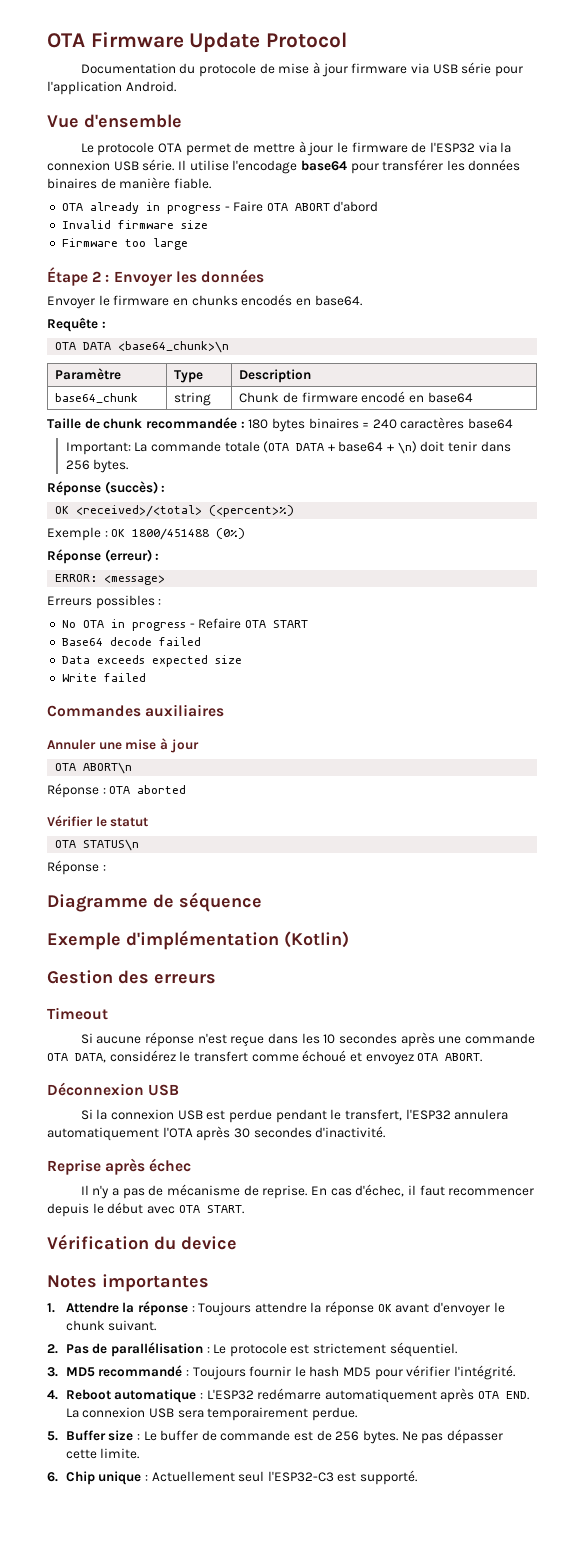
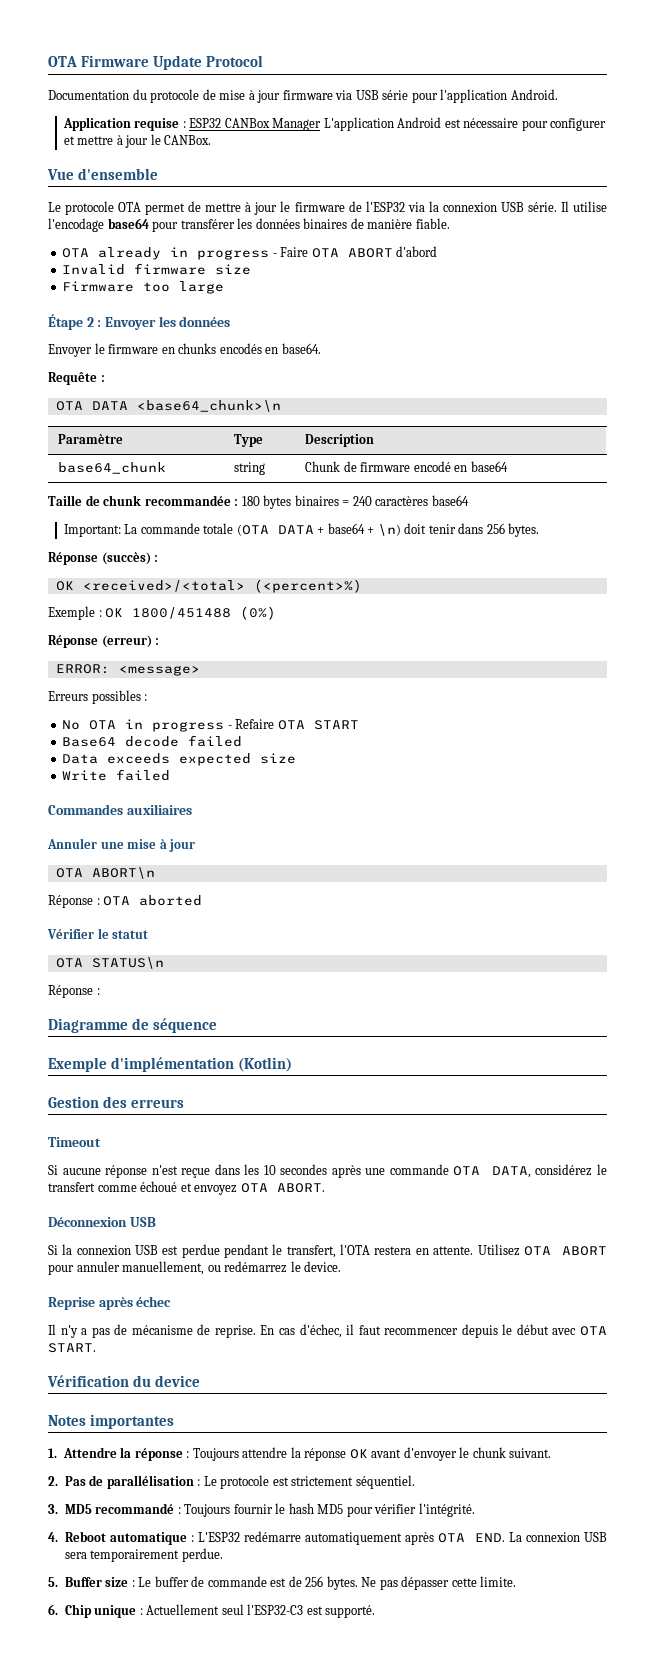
+ Application requise : ESP32 CANBox Manager L'application Android est nécessaire pour configurer et mettre à jour le CANBox.
- Si la connexion USB est perdue pendant le transfert, l'ESP32 annulera automatiquement l'OTA après 30 secondes d'inactivité.
+ Si la connexion USB est perdue pendant le transfert, l'OTA restera en attente. Utilisez OTA ABORT pour annuler manuellement, ou redémarrez le device.

